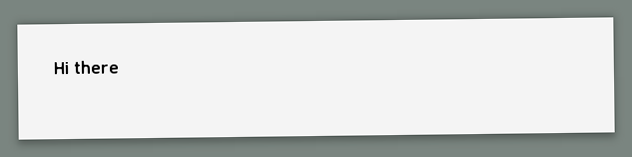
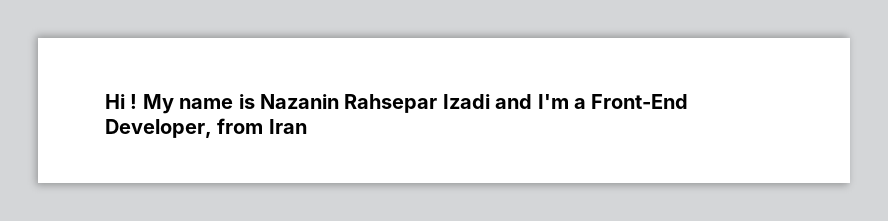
- Hi there
+ Hi ! My name is Nazanin Rahsepar Izadi and I'm a Front-End Developer, from Iran

